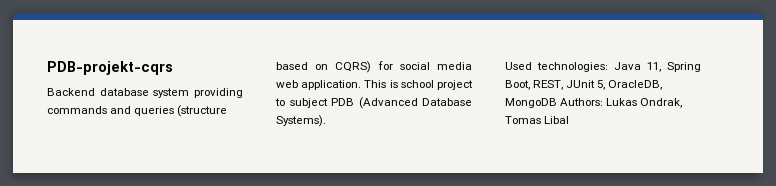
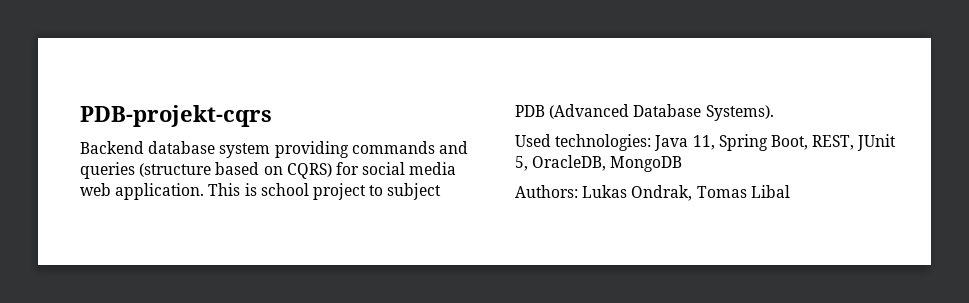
- Used technologies: Java 11, Spring Boot, REST, JUnit 5, OracleDB, MongoDB Authors: Lukas Ondrak, Tomas Libal
+ Used technologies: Java 11, Spring Boot, REST, JUnit 5, OracleDB, MongoDB
+ Authors: Lukas Ondrak, Tomas Libal

